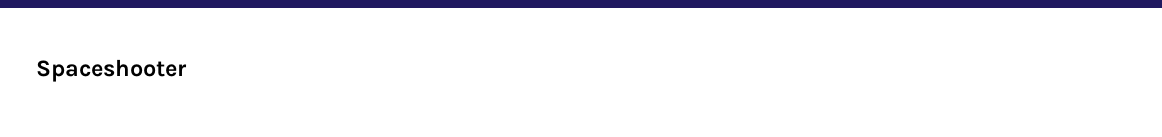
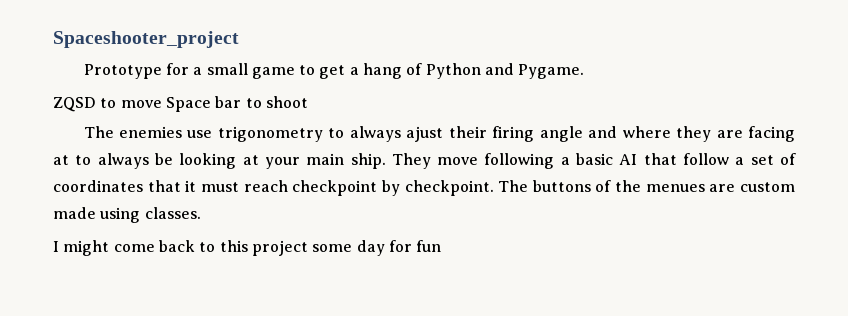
- Spaceshooter
+ Spaceshooter_project
+ Prototype for a small game to get a hang of Python and Pygame.
+ ZQSD to move Space bar to shoot
+ The enemies use trigonometry to always ajust their firing angle and where they are facing at to always be looking at your main ship. They move following a basic AI that follow a set of coordinates that it must reach checkpoint by checkpoint. The buttons of the menues are custom made using classes.
+ I might come back to this project some day for fun

